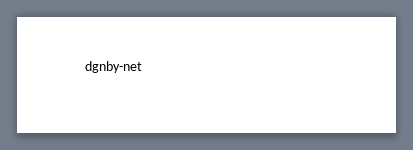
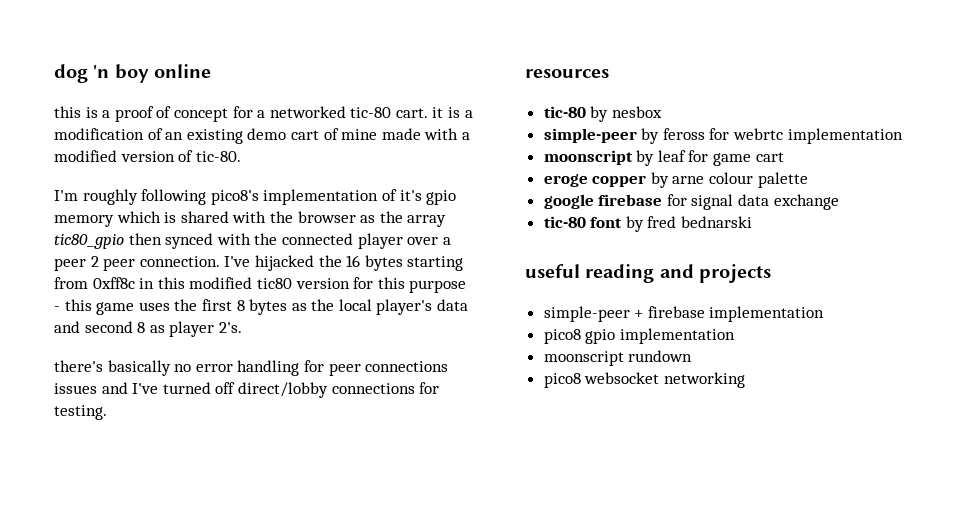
- dgnby-net
+ dog 'n boy online
+ this is a proof of concept for a networked tic-80 cart. it is a modification of an existing demo cart of mine made with a modified version of tic-80.
+ I'm roughly following pico8's implementation of it's gpio memory which is shared with the browser as the array tic80_gpio then synced with the connected player over a peer 2 peer connection. I've hijacked the 16 bytes starting from 0xff8c in this modified tic80 version for this purpose - this game uses the first 8 bytes as the local player's data and second 8 as player 2's.
+ there's basically no error handling for peer connections issues and I've turned off direct/lobby connections for testing.
+ resources
+ tic-80 by nesbox
+ simple-peer by feross for webrtc implementation
+ moonscript by leaf for game cart
+ eroge copper by arne colour palette
+ google firebase for signal data exchange
+ tic-80 font by fred bednarski
+ useful reading and projects
+ simple-peer + firebase implementation
+ pico8 gpio implementation
+ moonscript rundown
+ pico8 websocket networking

